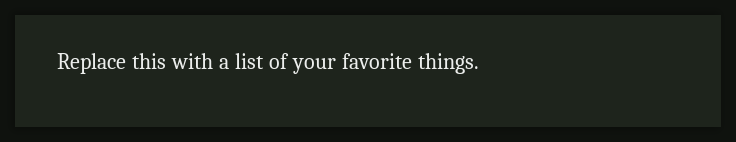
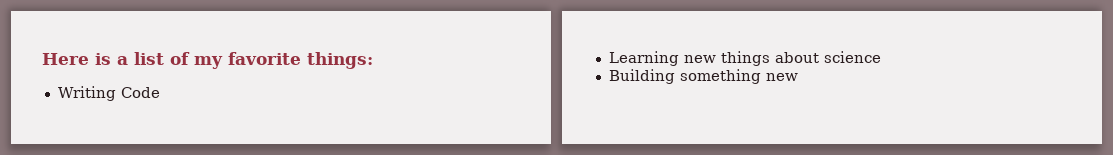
- Replace this with a list of your favorite things.
+ Here is a list of my favorite things:
+ Writing Code
+ Learning new things about science
+ Building something new

